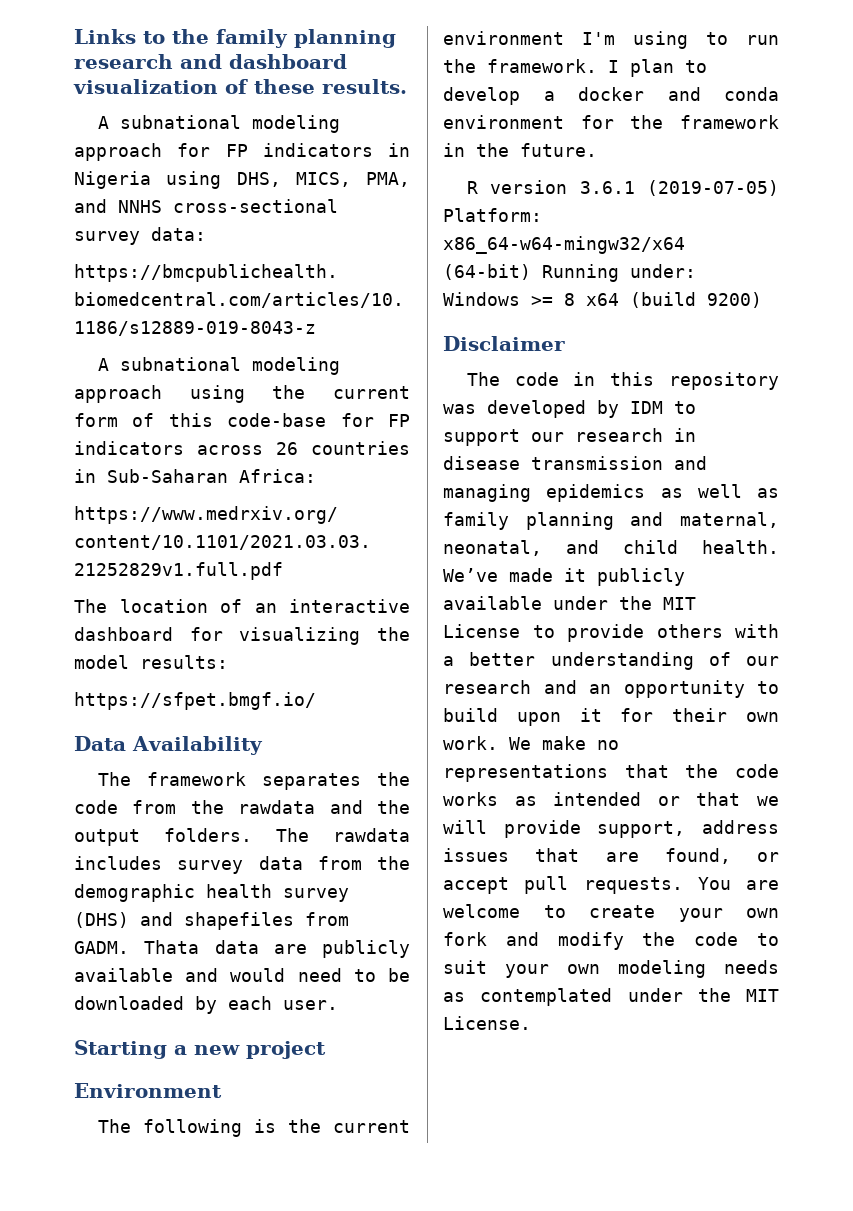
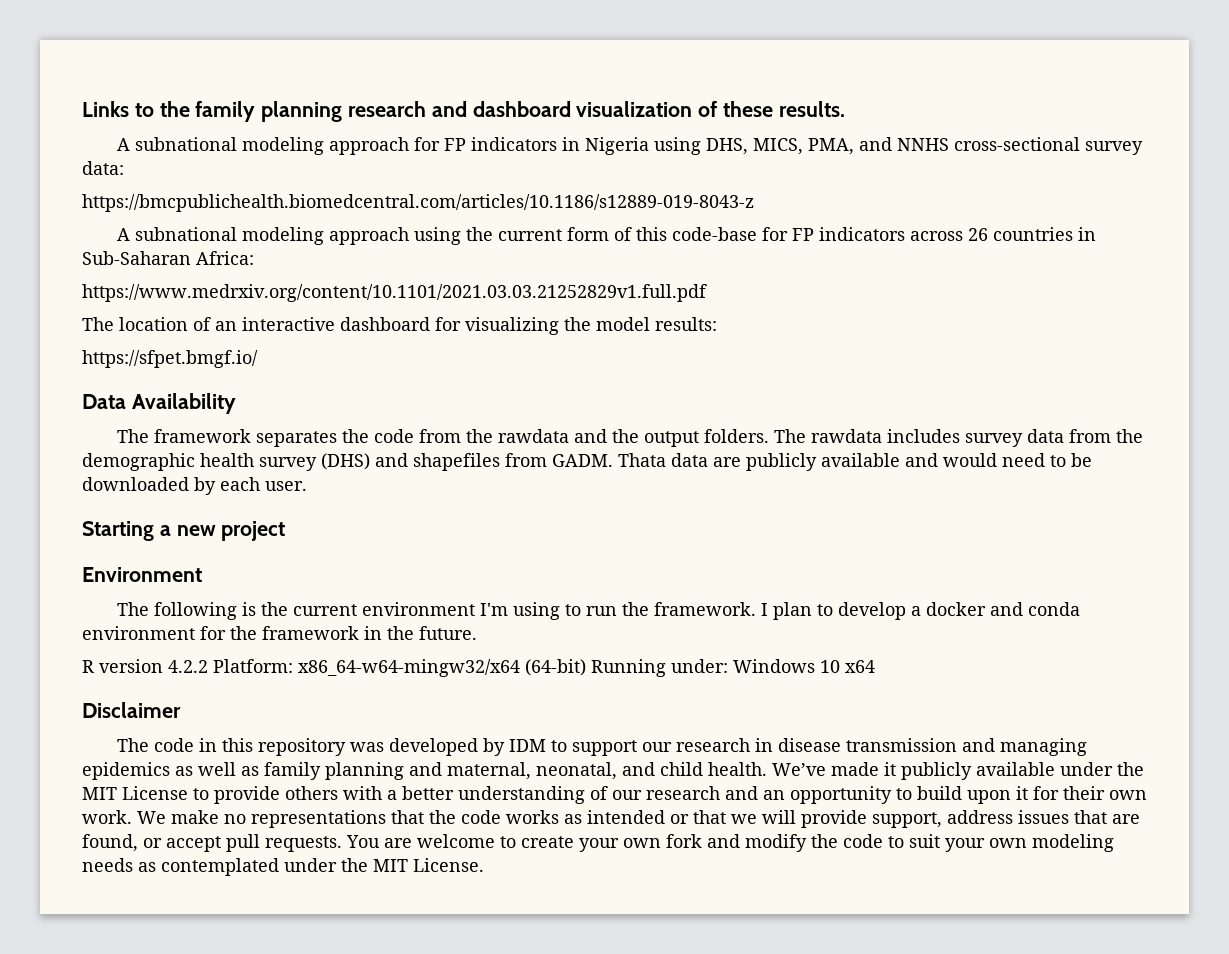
- R version 3.6.1 (2019-07-05) Platform: x86_64-w64-mingw32/x64 (64-bit) Running under: Windows >= 8 x64 (build 9200)
+ R version 4.2.2 Platform: x86_64-w64-mingw32/x64 (64-bit) Running under: Windows 10 x64

